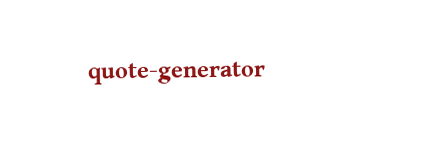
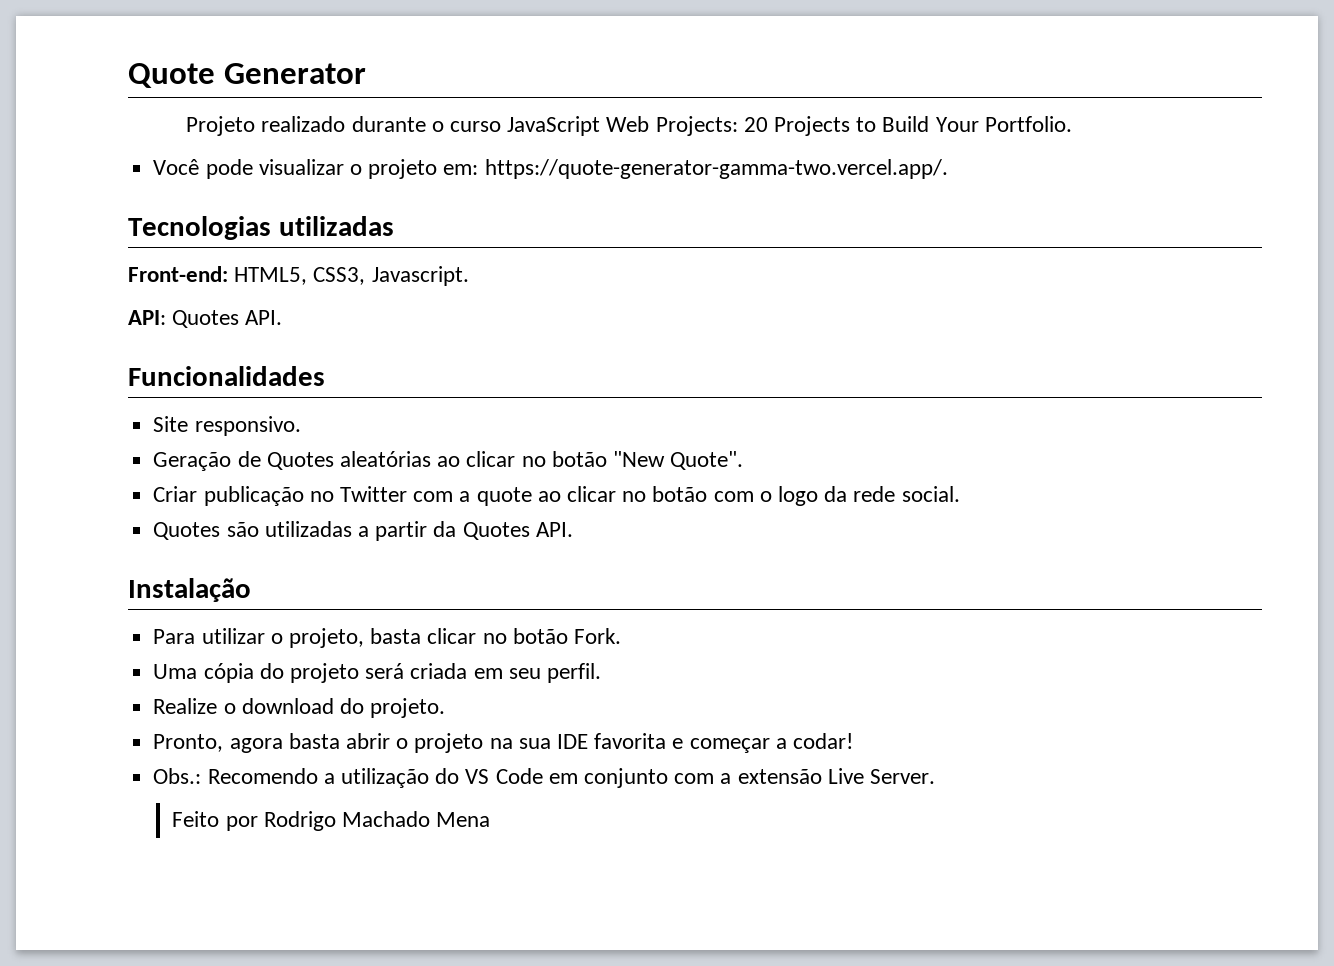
- quote-generator
+ Quote Generator
+ Projeto realizado durante o curso JavaScript Web Projects: 20 Projects to Build Your Portfolio.
+ Você pode visualizar o projeto em: https://quote-generator-gamma-two.vercel.app/.
+ Tecnologias utilizadas
+ Front-end: HTML5, CSS3, Javascript.
+ API: Quotes API.
+ Funcionalidades
+ Site responsivo.
+ Geração de Quotes aleatórias ao clicar no botão "New Quote".
+ Criar publicação no Twitter com a quote ao clicar no botão com o logo da rede social.
+ Quotes são utilizadas a partir da Quotes API.
+ Instalação
+ Para utilizar o projeto, basta clicar no botão Fork.
+ Uma cópia do projeto será criada em seu perfil.
+ Realize o download do projeto.
+ Pronto, agora basta abrir o projeto na sua IDE favorita e começar a codar!
+ Obs.: Recomendo a utilização do VS Code em conjunto com a extensão Live Server.
+ Feito por Rodrigo Machado Mena

